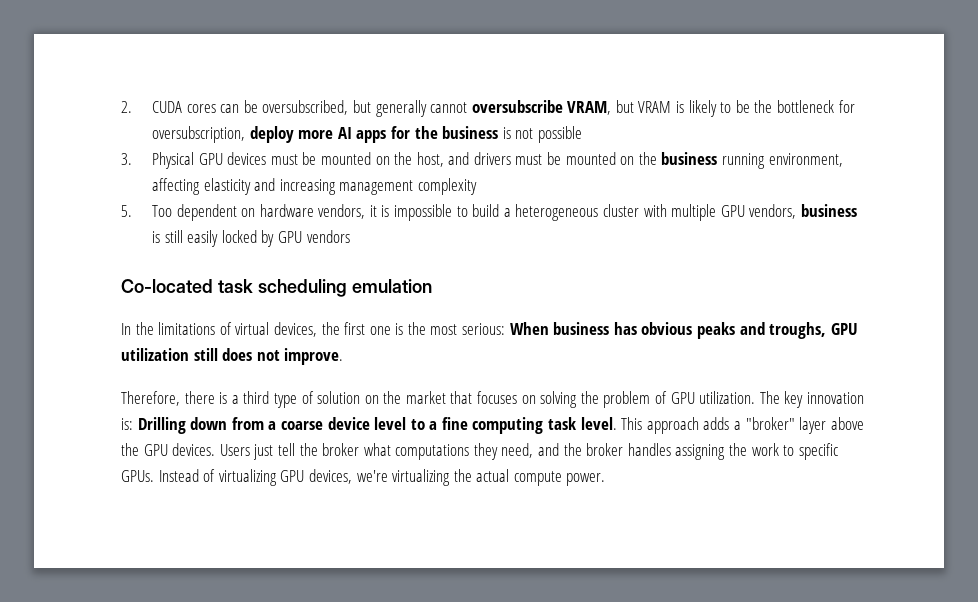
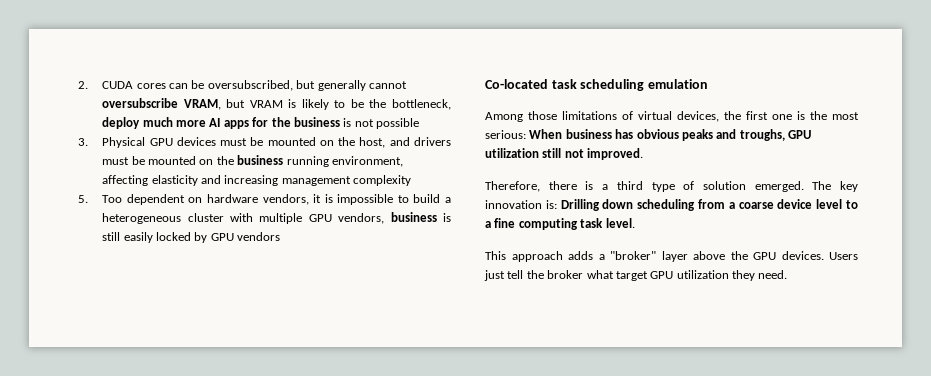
- 2. CUDA cores can be oversubscribed, but generally cannot oversubscribe VRAM, but VRAM is likely to be the bottleneck for oversubscription, deploy more AI apps for the business is not possible
+ 2. CUDA cores can be oversubscribed, but generally cannot oversubscribe VRAM, but VRAM is likely to be the bottleneck, deploy much more AI apps for the business is not possible
- In the limitations of virtual devices, the first one is the most serious: When business has obvious peaks and troughs, GPU utilization still does not improve.
+ Among those limitations of virtual devices, the first one is the most serious: When business has obvious peaks and troughs, GPU utilization still not improved.
- Therefore, there is a third type of solution on the market that focuses on solving the problem of GPU utilization.
+ Therefore, there is a third type of solution emerged.
- The key innovation is: Drilling down from a coarse device level to a fine computing task level. This approach adds a "broker" layer above the GPU devices.
+ The key innovation is: Drilling down scheduling from a coarse device level to a fine computing task level.
+ This approach adds a "broker" layer above the GPU devices.
- Users just tell the broker what computations they need, and the broker handles assigning the work to specific GPUs. Instead of virtualizing GPU devices, we're virtualizing the actual compute power.
+ Users just tell the broker what target GPU utilization they need.

